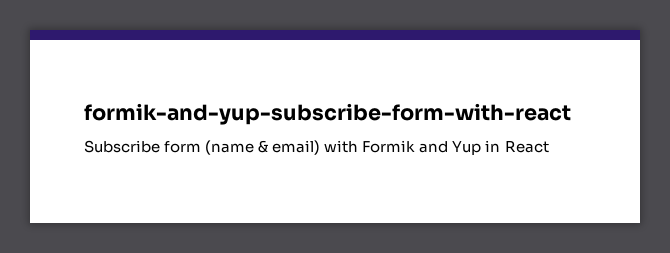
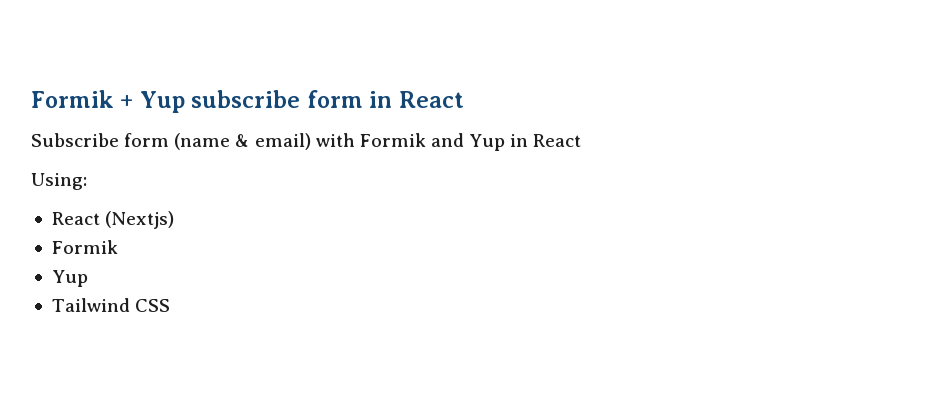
- formik-and-yup-subscribe-form-with-react
+ Formik + Yup subscribe form in React
+ Using:
+ React (Nextjs)
+ Formik
+ Yup
+ Tailwind CSS

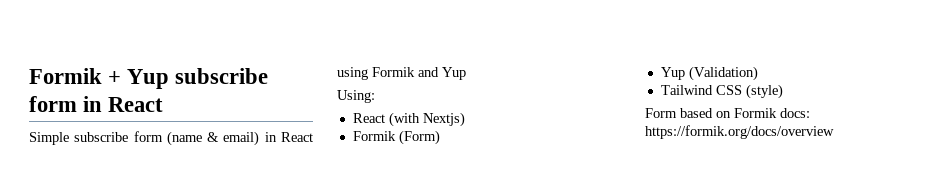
- Subscribe form (name & email) with Formik and Yup in React
+ Simple subscribe form (name & email) in React using Formik and Yup
- React (Nextjs)
- Formik
- Yup
+ React (with Nextjs)
+ Formik (Form)
+ Yup (Validation)
- Tailwind CSS
+ Tailwind CSS (style)
+ Form based on Formik docs: https://formik.org/docs/overview

